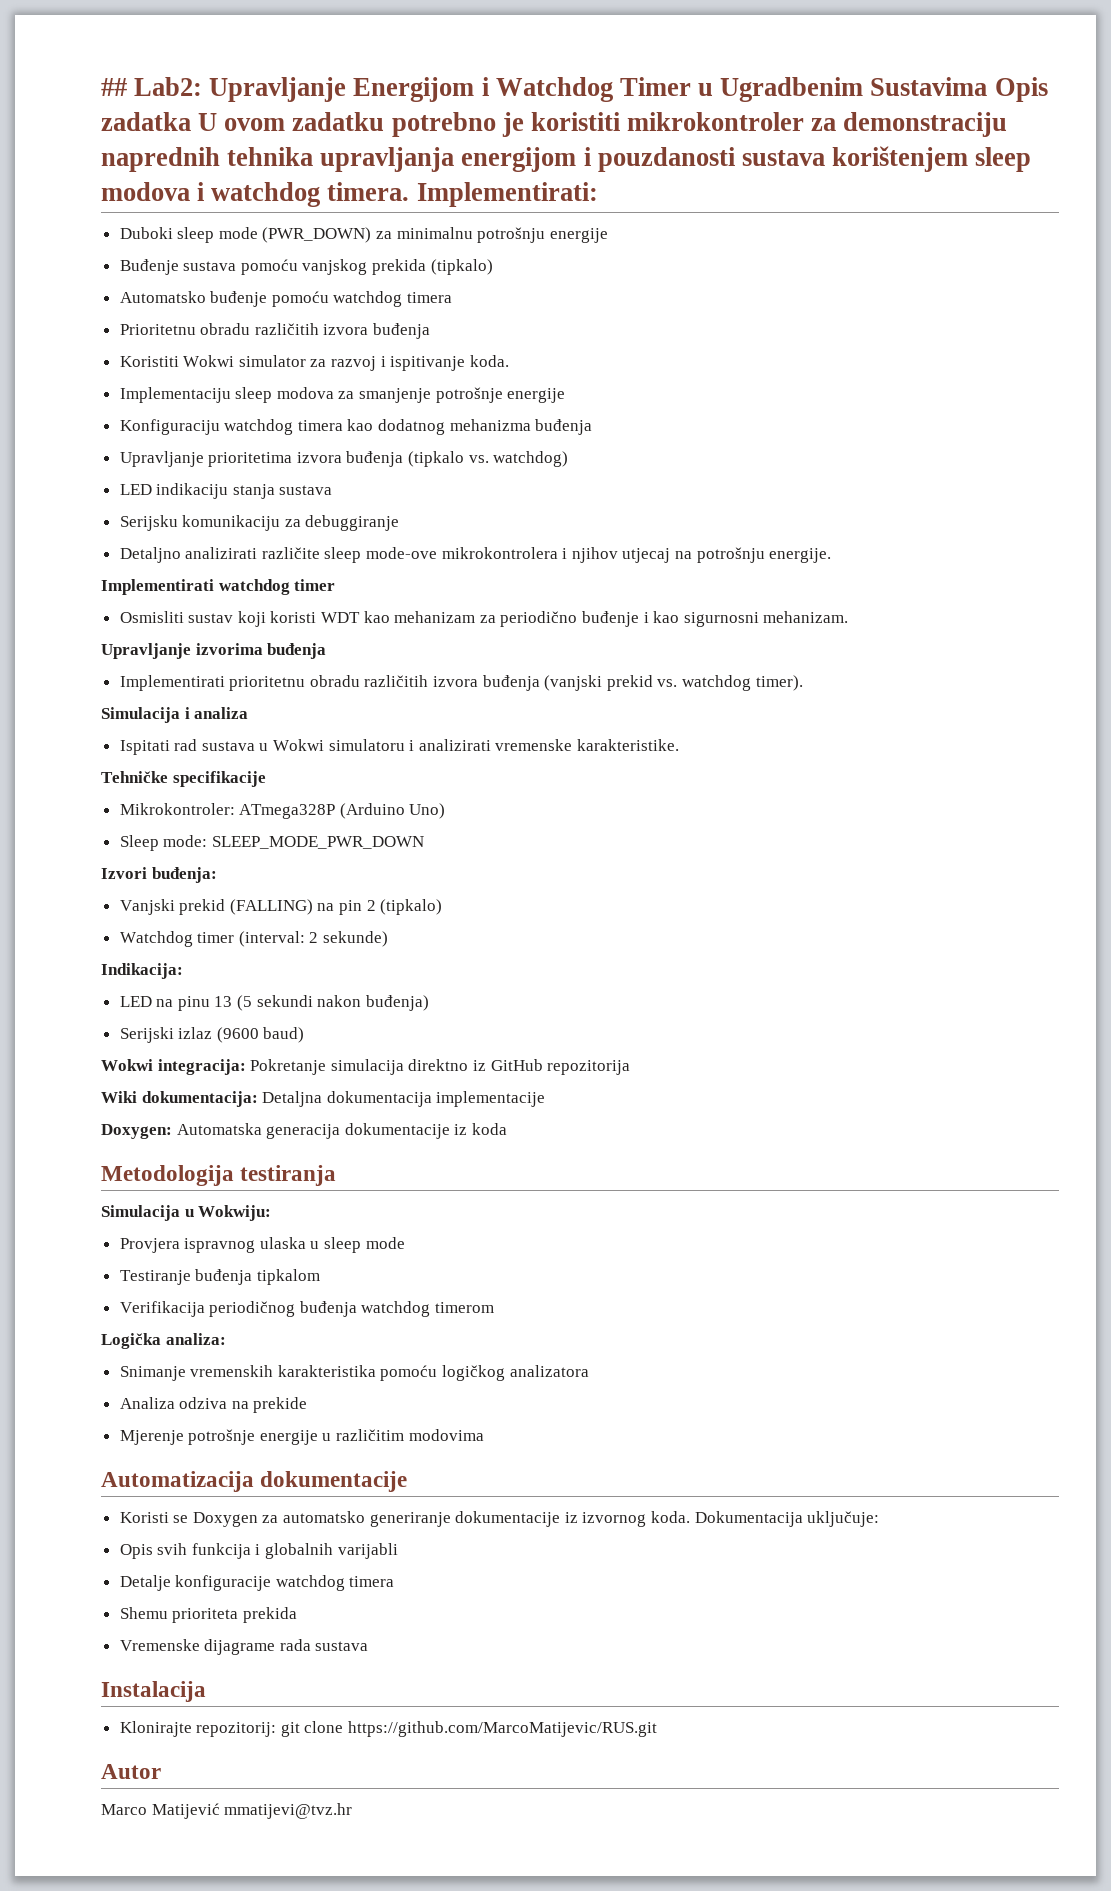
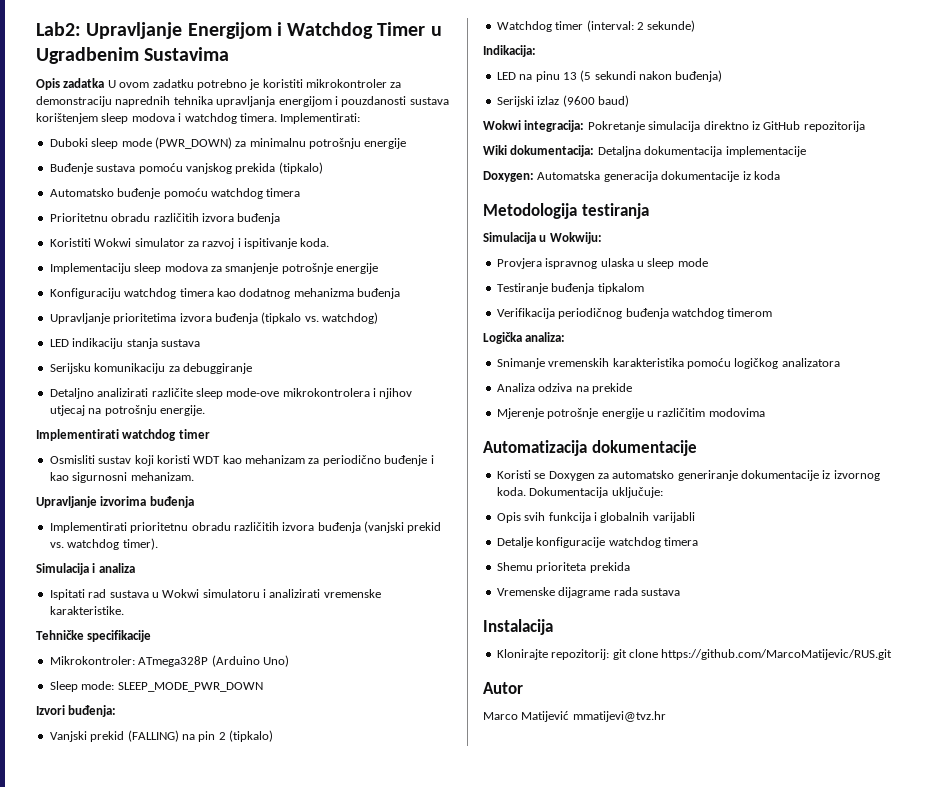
- ## Lab2: Upravljanje Energijom i Watchdog Timer u Ugradbenim Sustavima Opis zadatka U ovom zadatku potrebno je koristiti mikrokontroler za demonstraciju naprednih tehnika upravljanja energijom i pouzdanosti sustava korištenjem sleep modova i watchdog timera.
+ Lab2: Upravljanje Energijom i Watchdog Timer u Ugradbenim Sustavima
+ Opis zadatka U ovom zadatku potrebno je koristiti mikrokontroler za demonstraciju naprednih tehnika upravljanja energijom i pouzdanosti sustava korištenjem sleep modova i watchdog timera.

